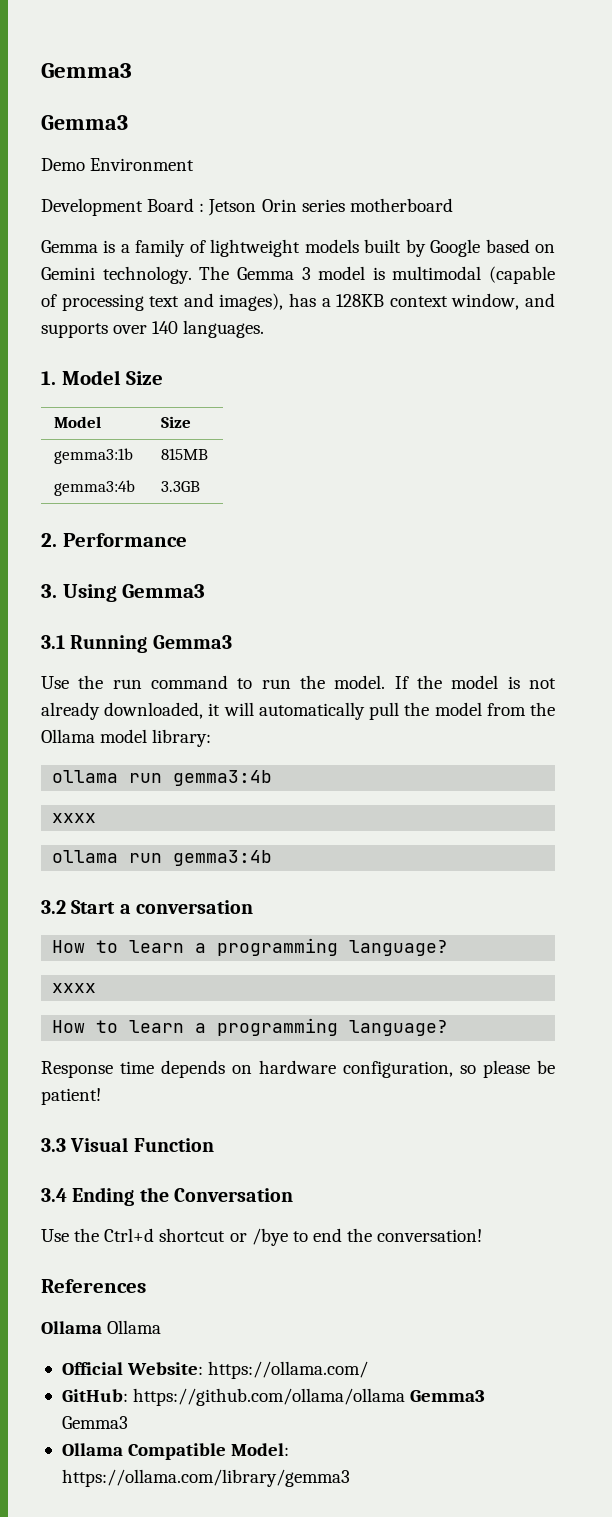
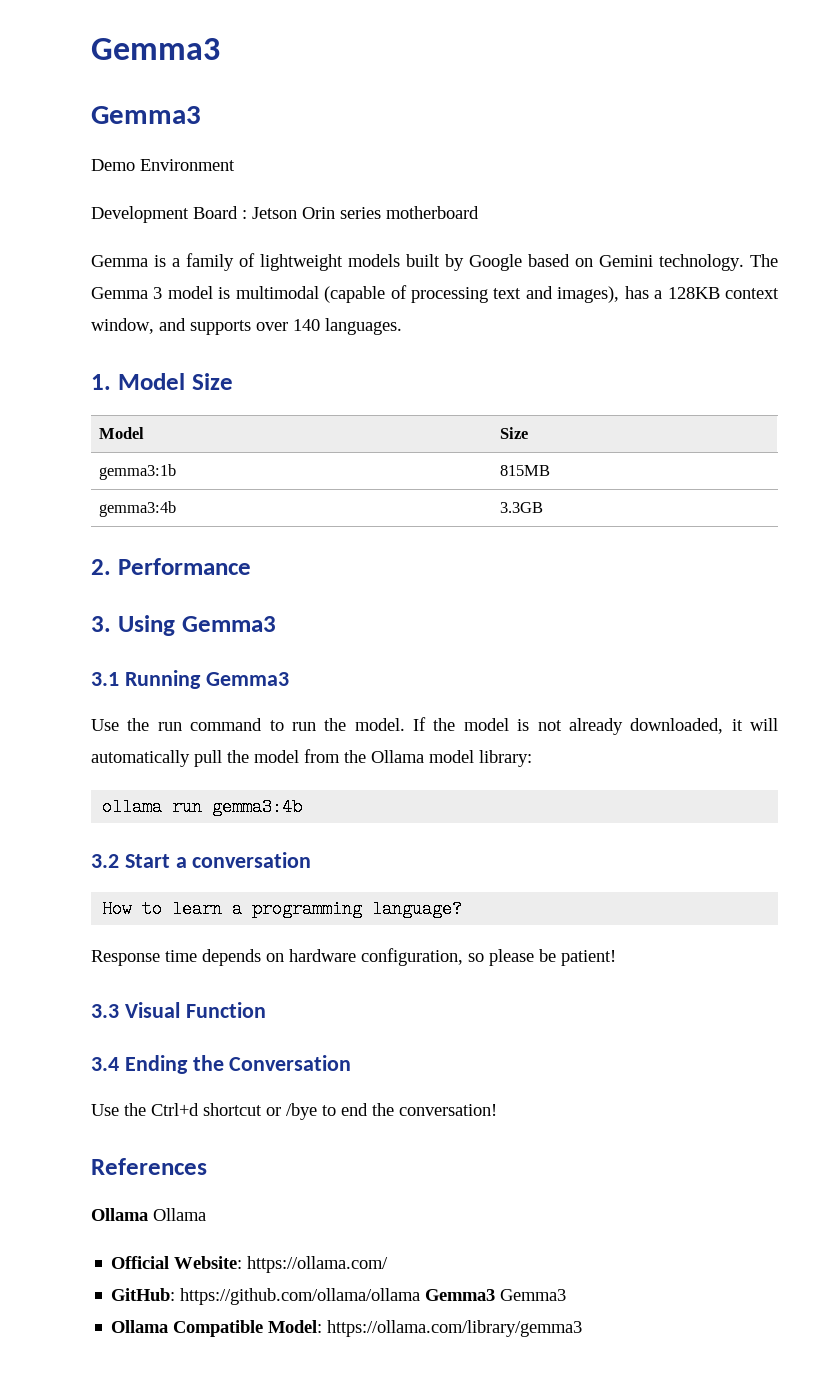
  If the model is not already downloaded, it will automatically pull the model from the Ollama model library:
- ollama run gemma3:4b
- xxxx
  3.2 Start a conversation
- How to learn a programming language?
- xxxx

